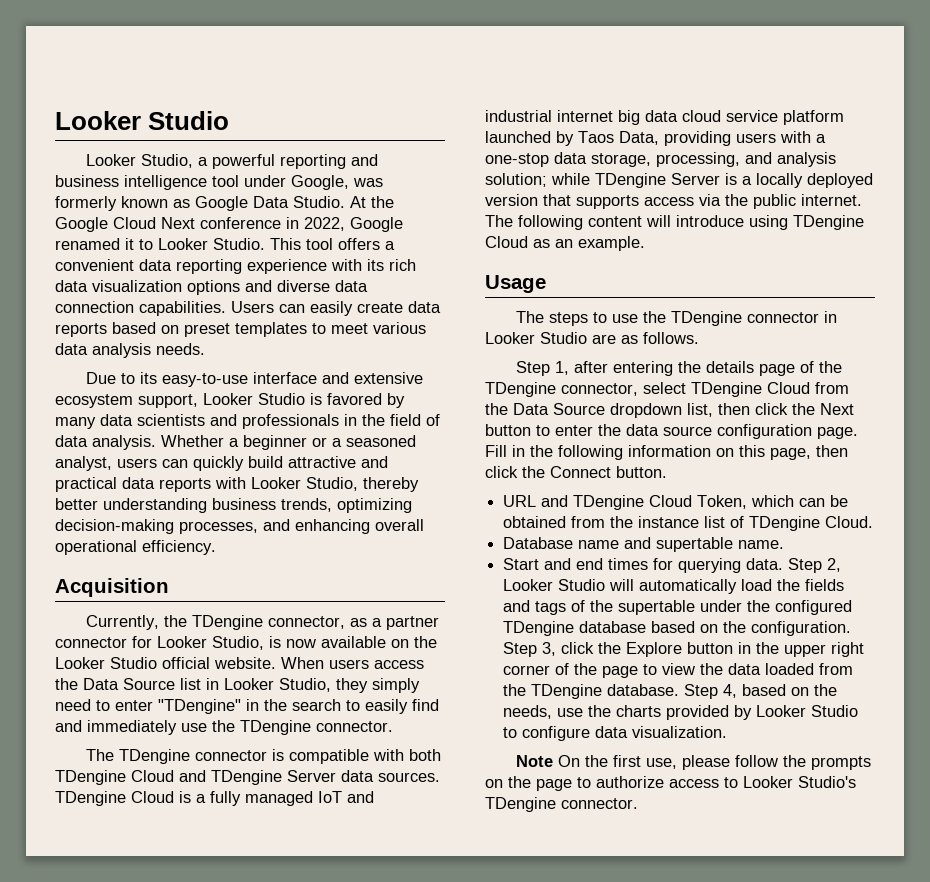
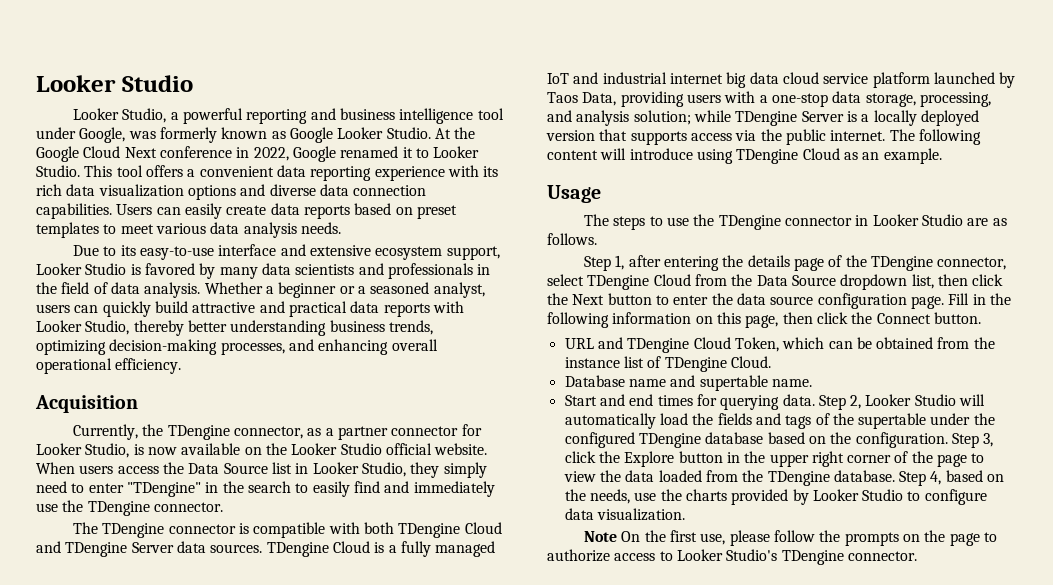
- Looker Studio, a powerful reporting and business intelligence tool under Google, was formerly known as Google Data Studio.
+ Looker Studio, a powerful reporting and business intelligence tool under Google, was formerly known as Google Looker Studio.

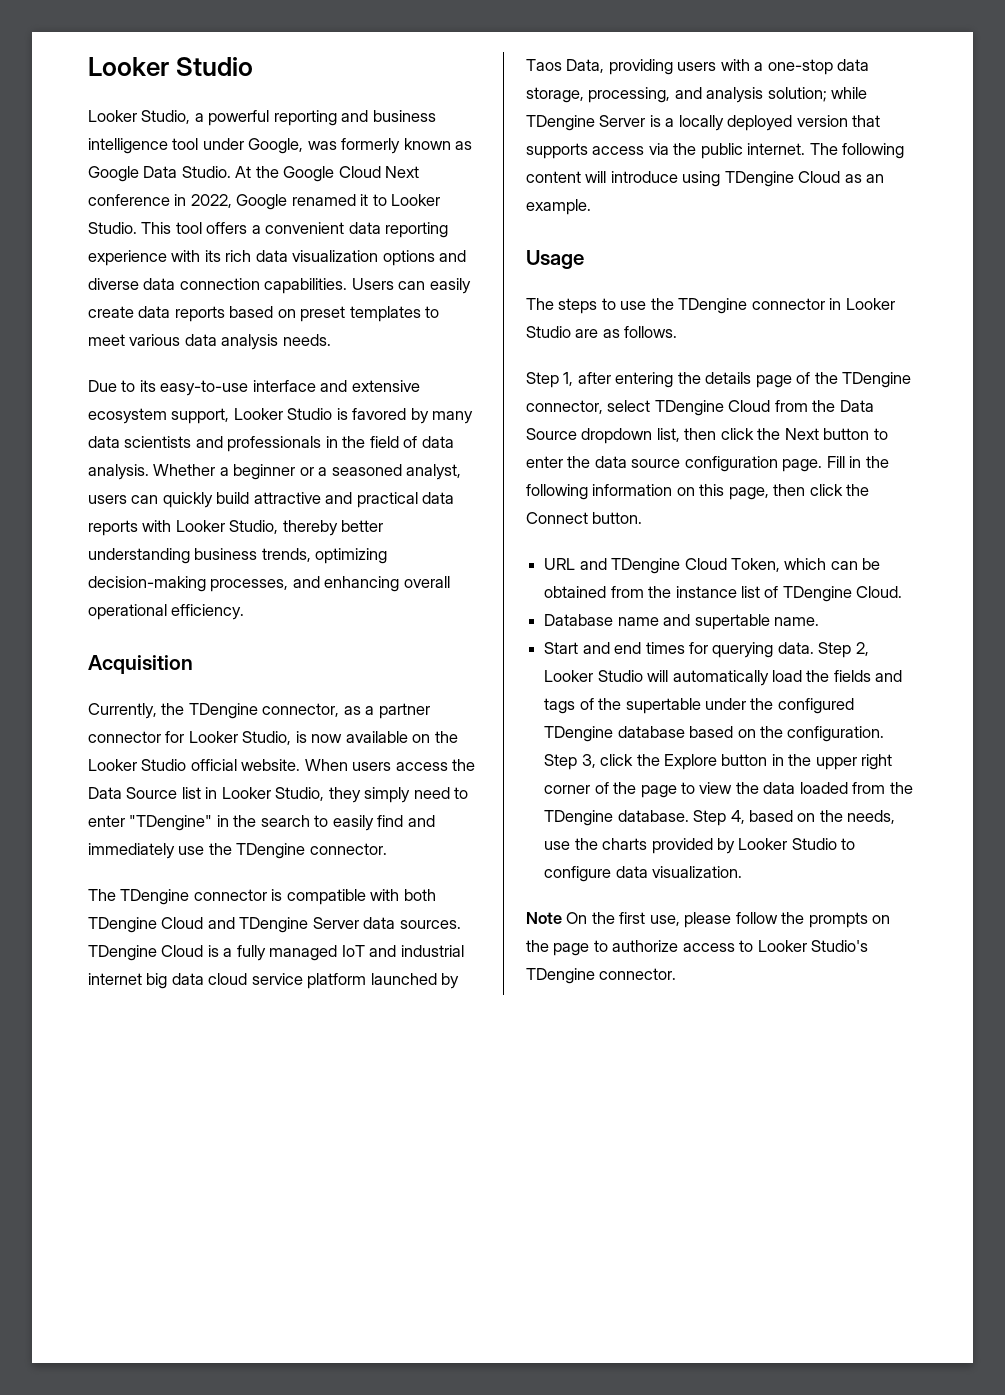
- Looker Studio, a powerful reporting and business intelligence tool under Google, was formerly known as Google Looker Studio.
+ Looker Studio, a powerful reporting and business intelligence tool under Google, was formerly known as Google Data Studio.

